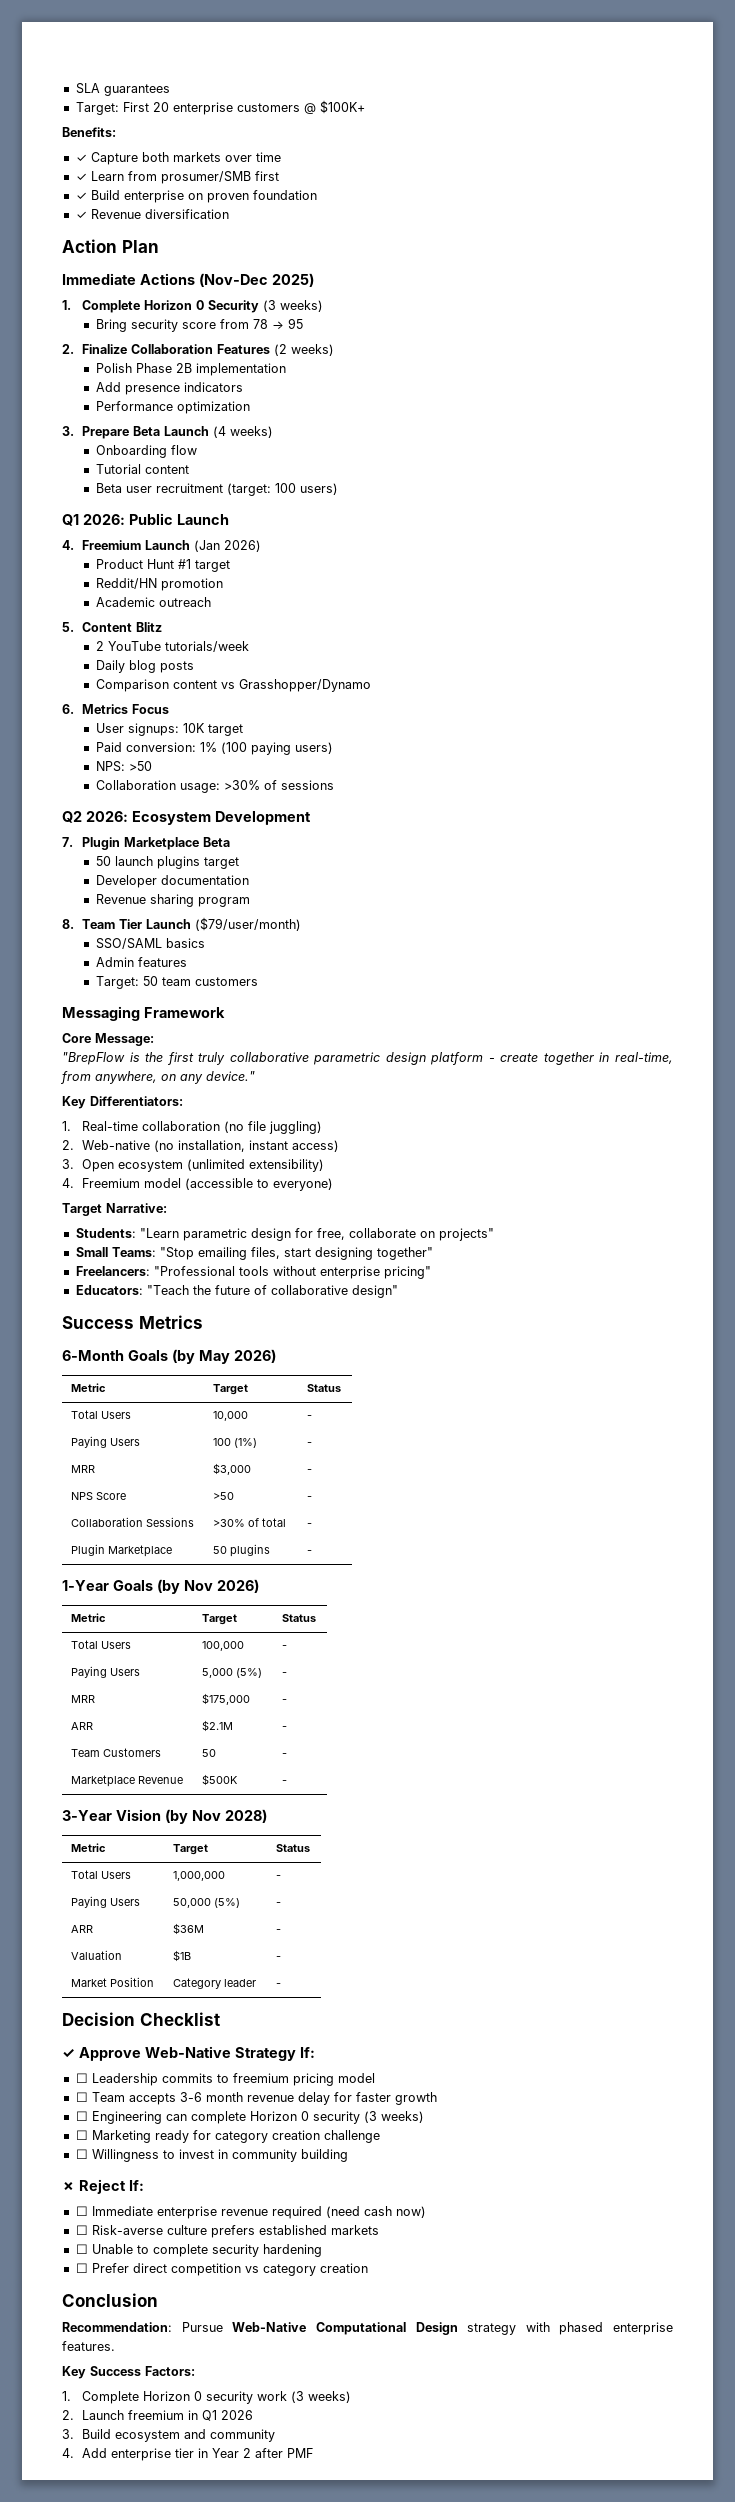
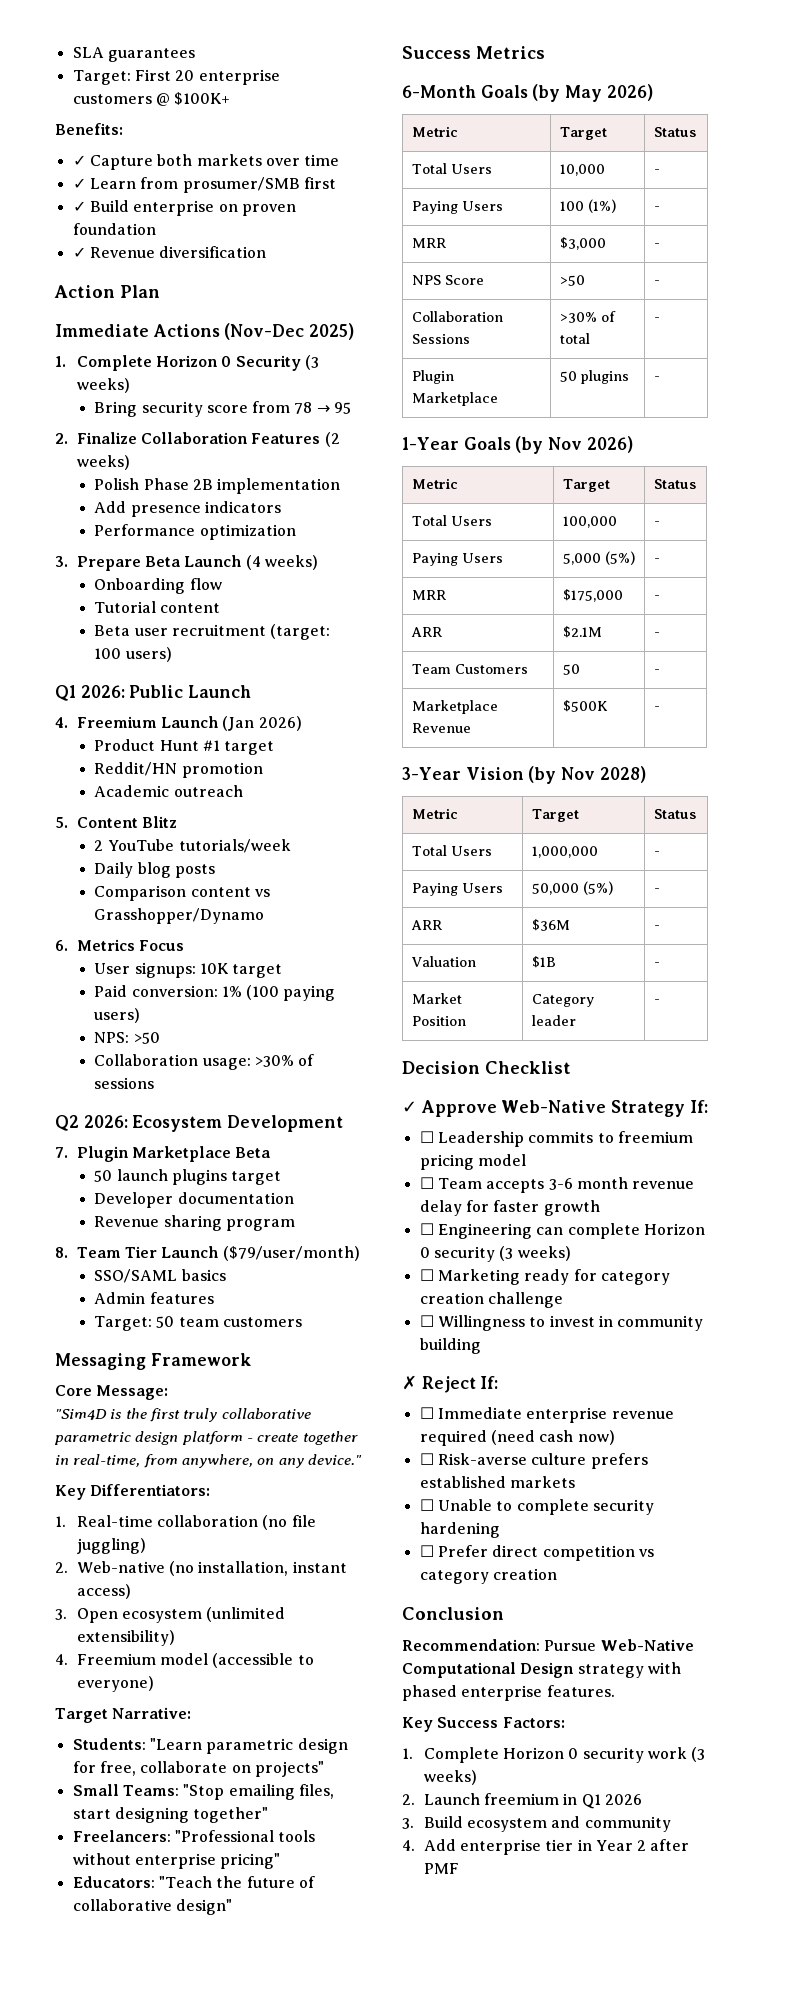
- "BrepFlow is the first truly collaborative parametric design platform - create together in real-time, from anywhere, on any device."
+ "Sim4D is the first truly collaborative parametric design platform - create together in real-time, from anywhere, on any device."

